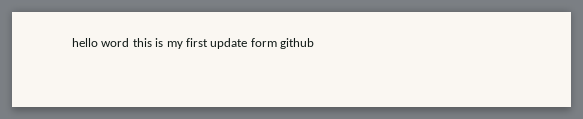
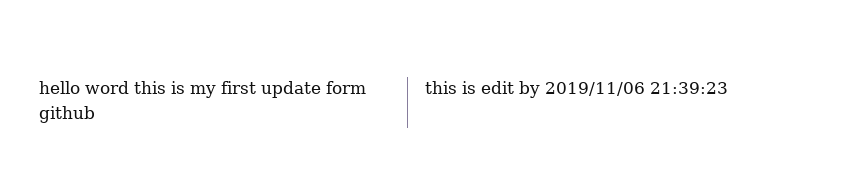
+ this is edit by 2019/11/06 21:39:23

